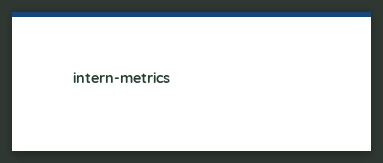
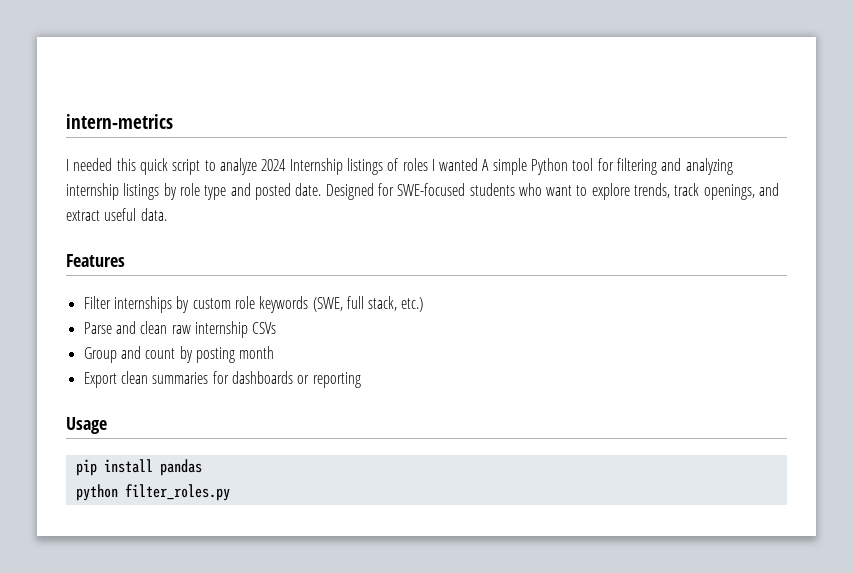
+ I needed this quick script to analyze 2024 Internship listings of roles I wanted A simple Python tool for filtering and analyzing internship listings by role type and posted date. Designed for SWE-focused students who want to explore trends, track openings, and extract useful data.
+ Features
+ Filter internships by custom role keywords (SWE, full stack, etc.)
+ Parse and clean raw internship CSVs
+ Group and count by posting month
+ Export clean summaries for dashboards or reporting
+ Usage
+ pip install pandas
+ python filter_roles.py

